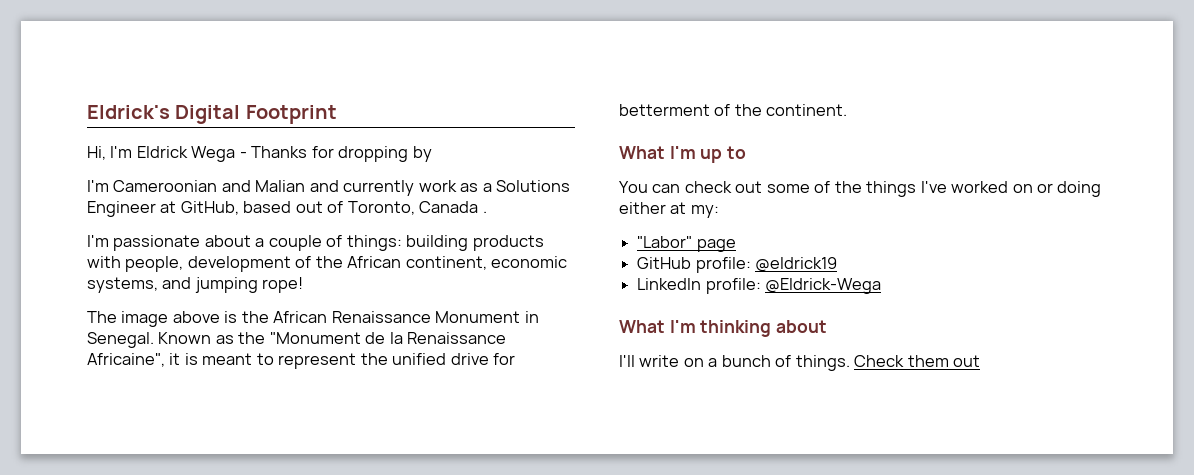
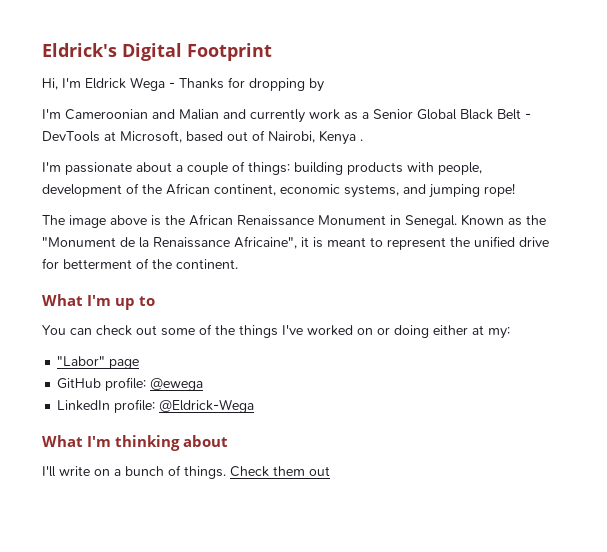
- I'm Cameroonian and Malian and currently work as a Solutions Engineer at GitHub, based out of Toronto, Canada .
+ I'm Cameroonian and Malian and currently work as a Senior Global Black Belt - DevTools at Microsoft, based out of Nairobi, Kenya .
- GitHub profile: @eldrick19
+ GitHub profile: @ewega

